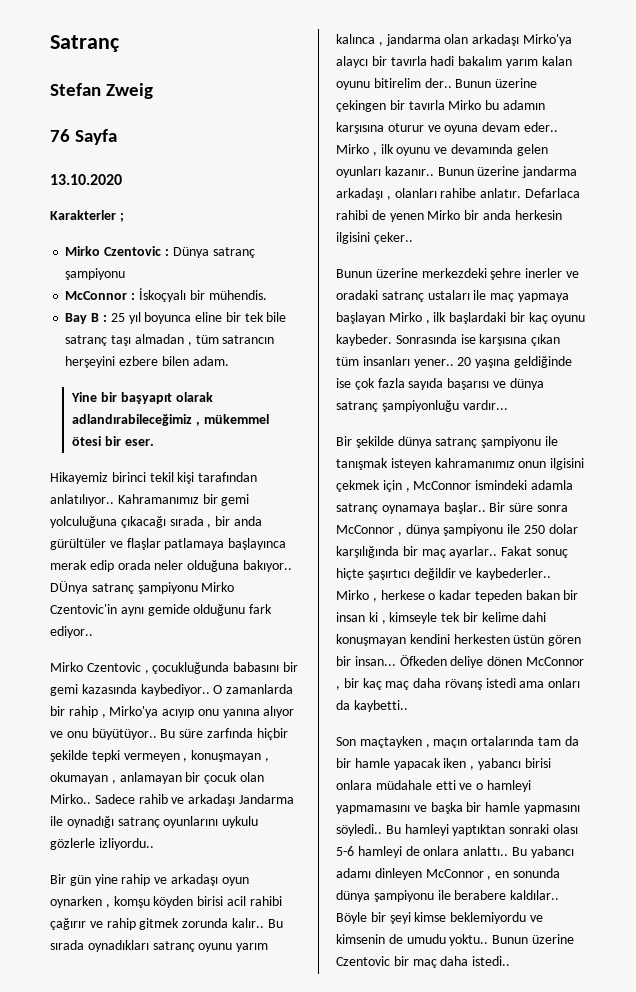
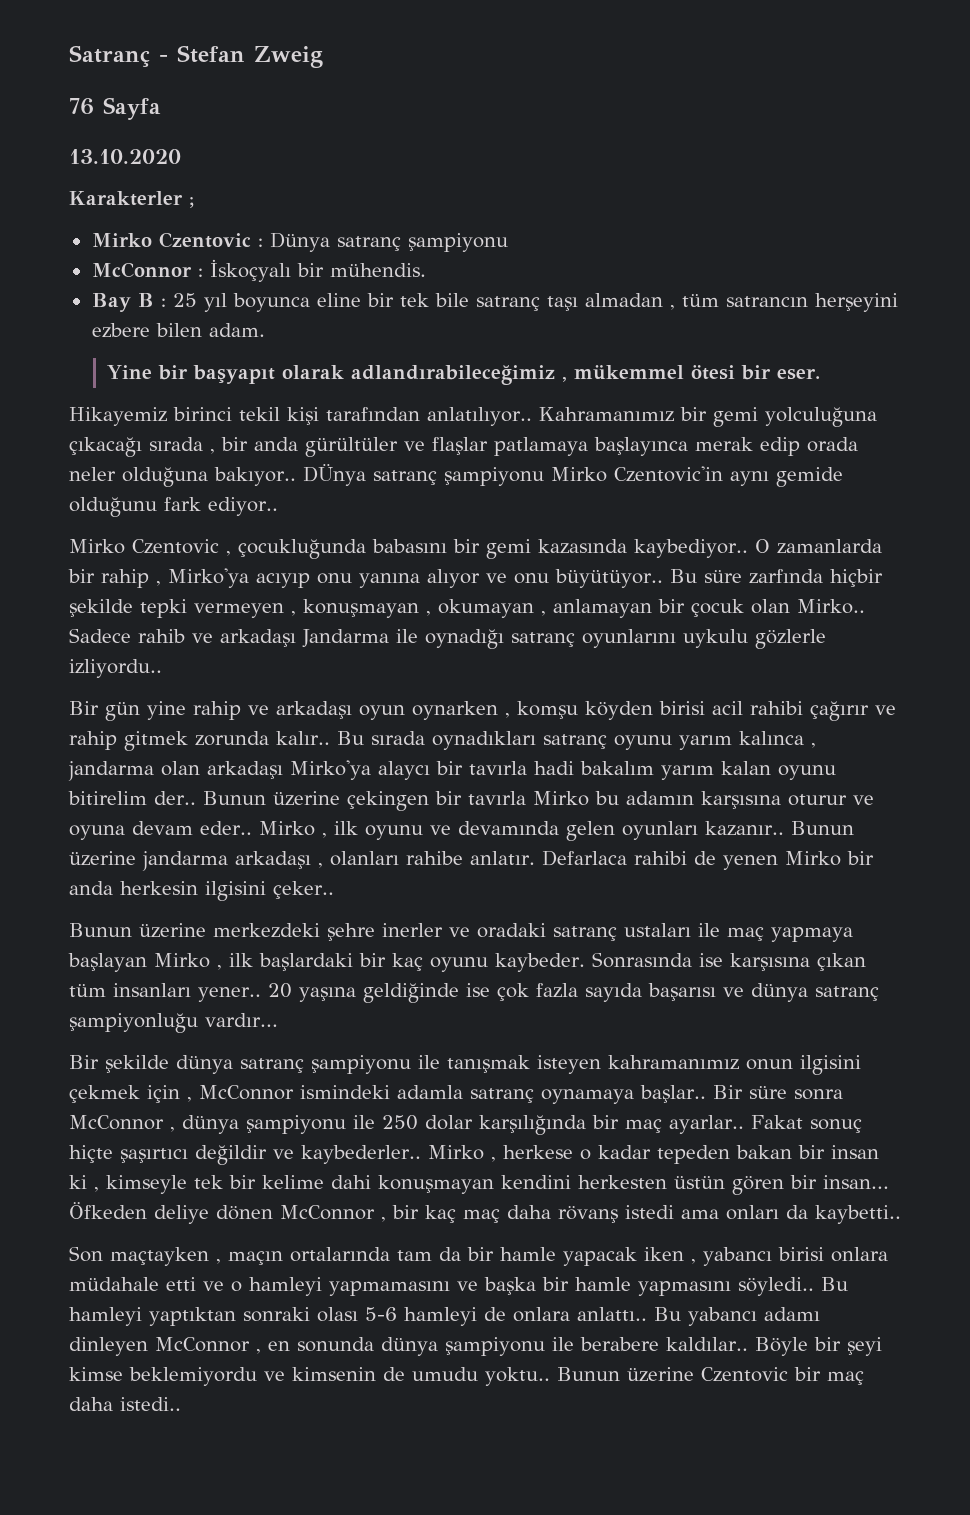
- Satranç
- Stefan Zweig
+ Satranç - Stefan Zweig

